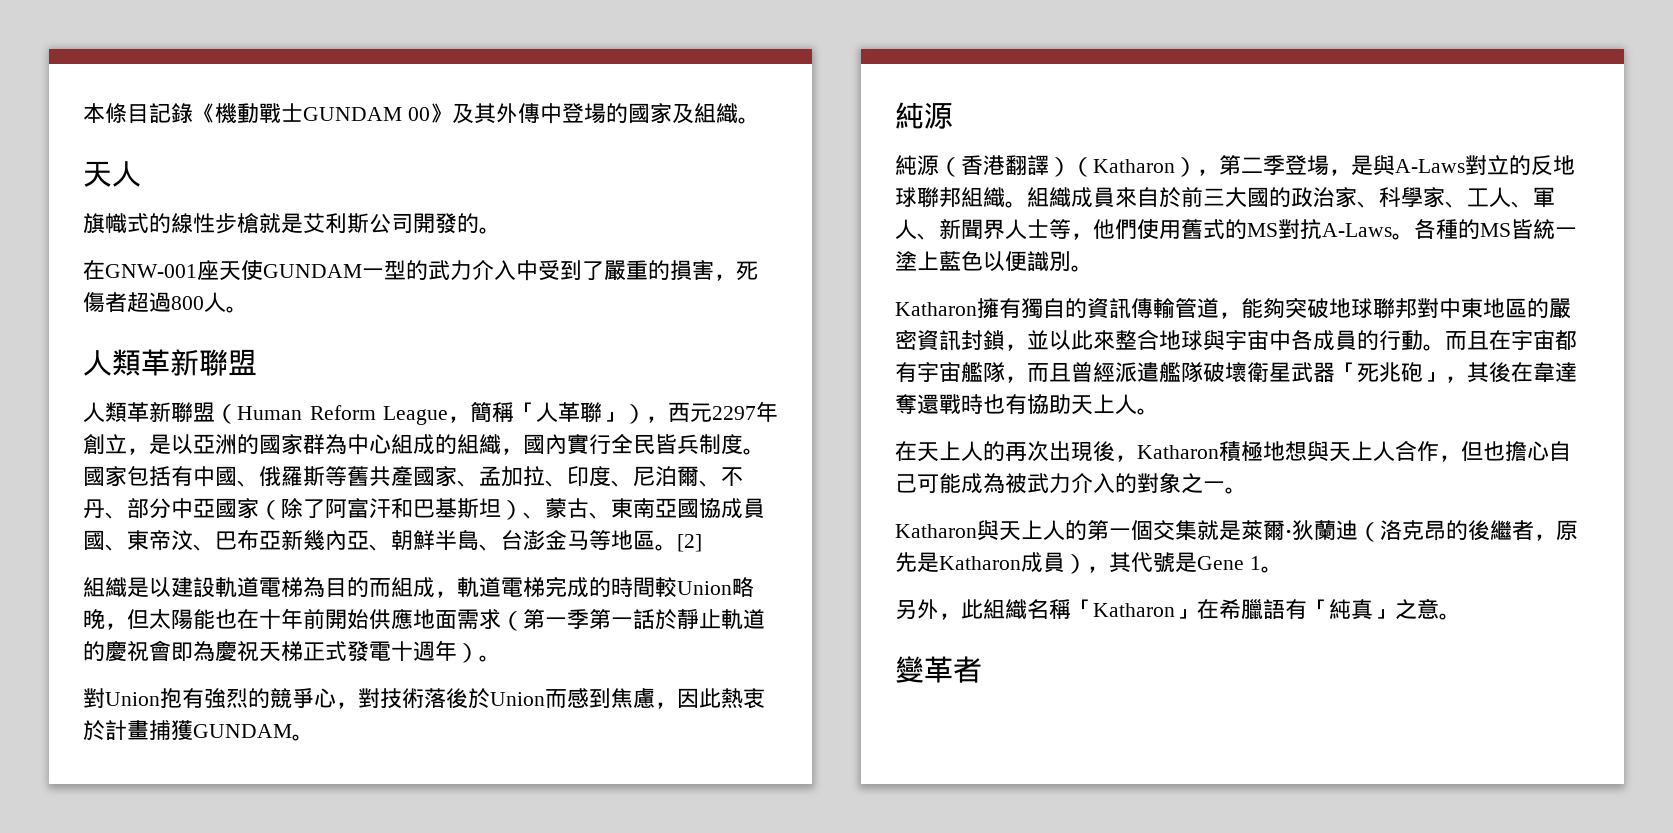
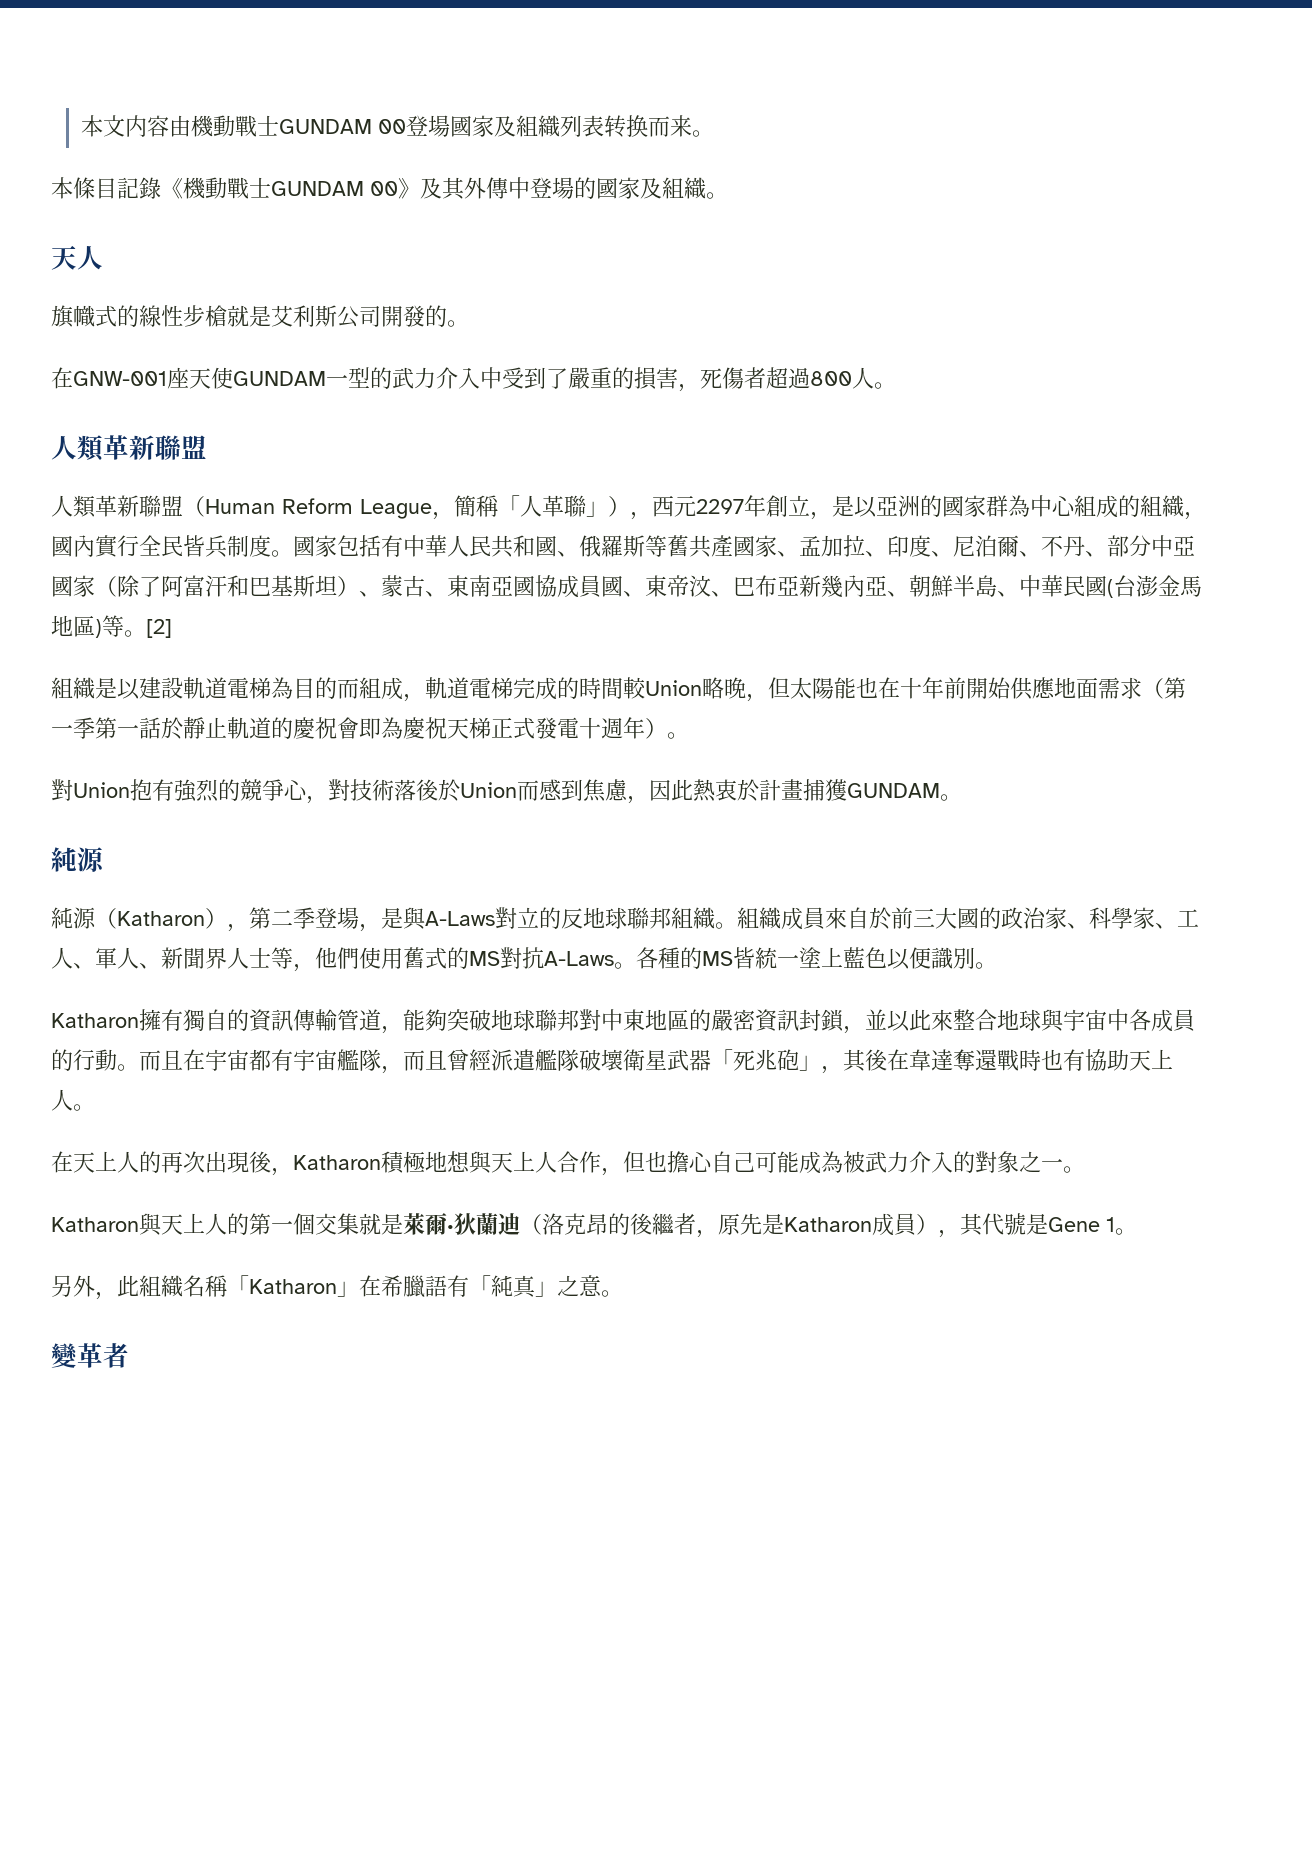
+ 本文内容由機動戰士GUNDAM 00登場國家及組織列表转换而来。
- 國家包括有中國、俄羅斯等舊共產國家、孟加拉、印度、尼泊爾、不丹、部分中亞國家（除了阿富汗和巴基斯坦）、蒙古、東南亞國協成員國、東帝汶、巴布亞新幾內亞、朝鮮半島、台澎金马等地區。
+ 國家包括有中華人民共和國、俄羅斯等舊共產國家、孟加拉、印度、尼泊爾、不丹、部分中亞國家（除了阿富汗和巴基斯坦）、蒙古、東南亞國協成員國、東帝汶、巴布亞新幾內亞、朝鮮半島、中華民國(台澎金馬地區)等。
- 純源（香港翻譯）（Katharon），第二季登場，是與A-Laws對立的反地球聯邦組織。
+ 純源（Katharon），第二季登場，是與A-Laws對立的反地球聯邦組織。

